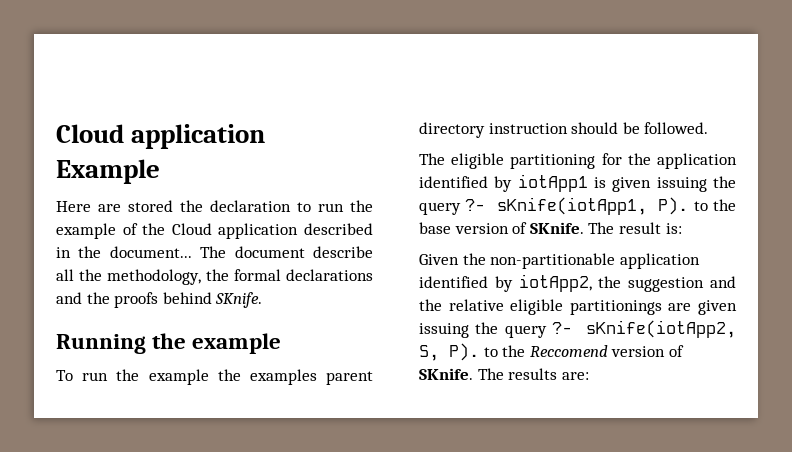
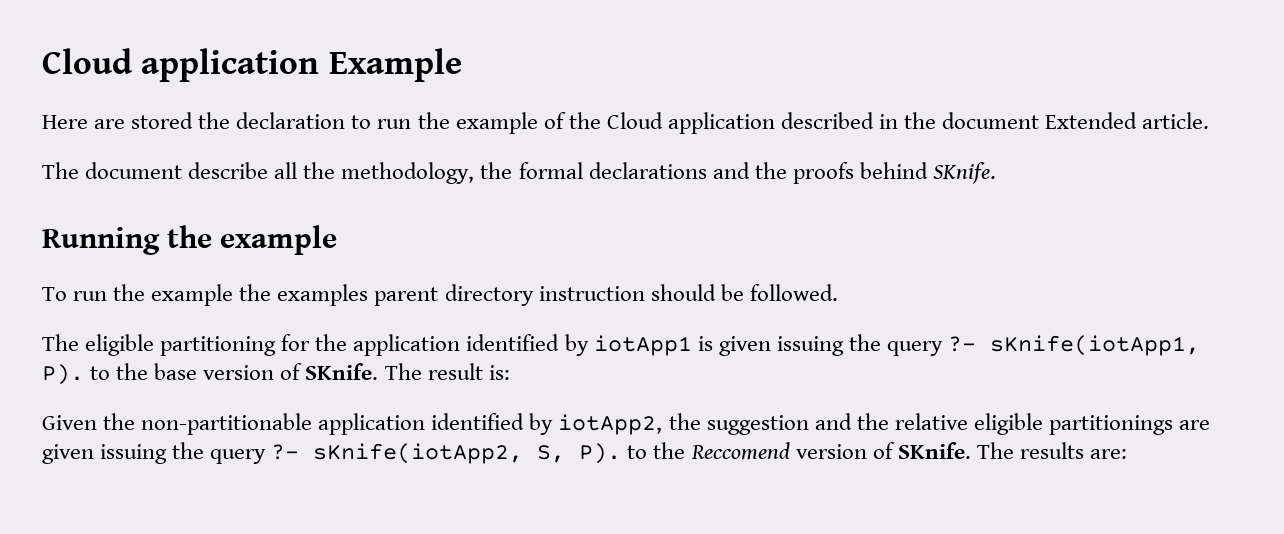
- Here are stored the declaration to run the example of the Cloud application described in the document... The document describe all the methodology, the formal declarations and the proofs behind SKnife.
+ Here are stored the declaration to run the example of the Cloud application described in the document Extended article.
+ The document describe all the methodology, the formal declarations and the proofs behind SKnife.

